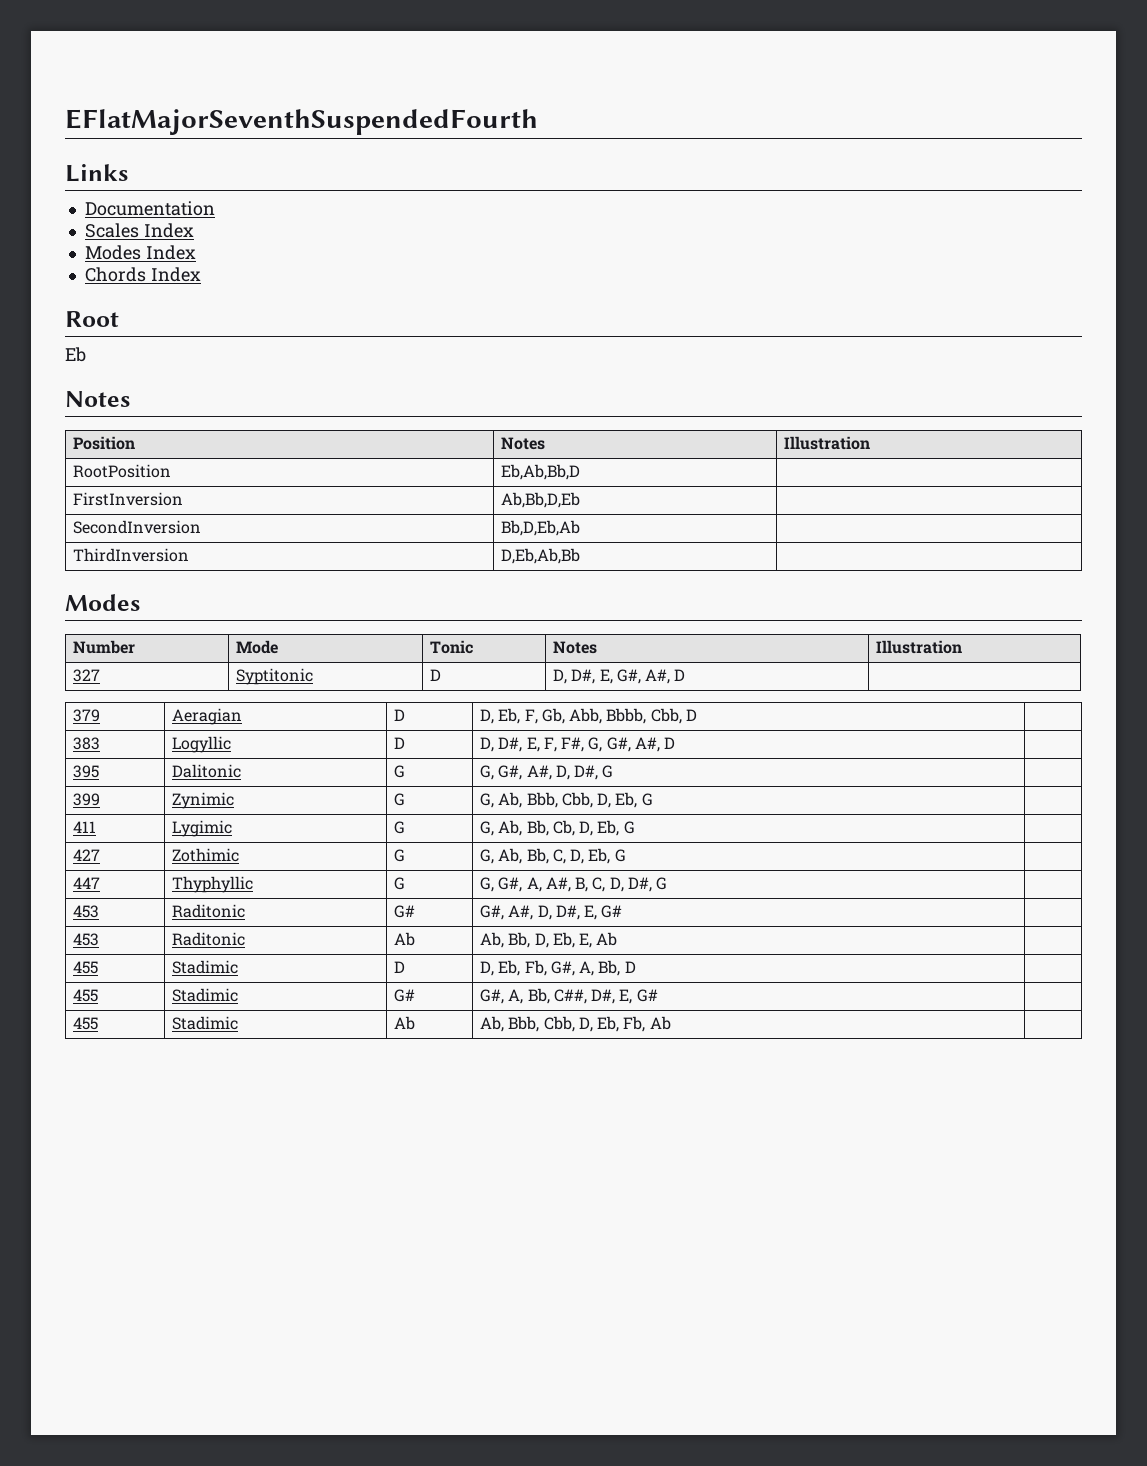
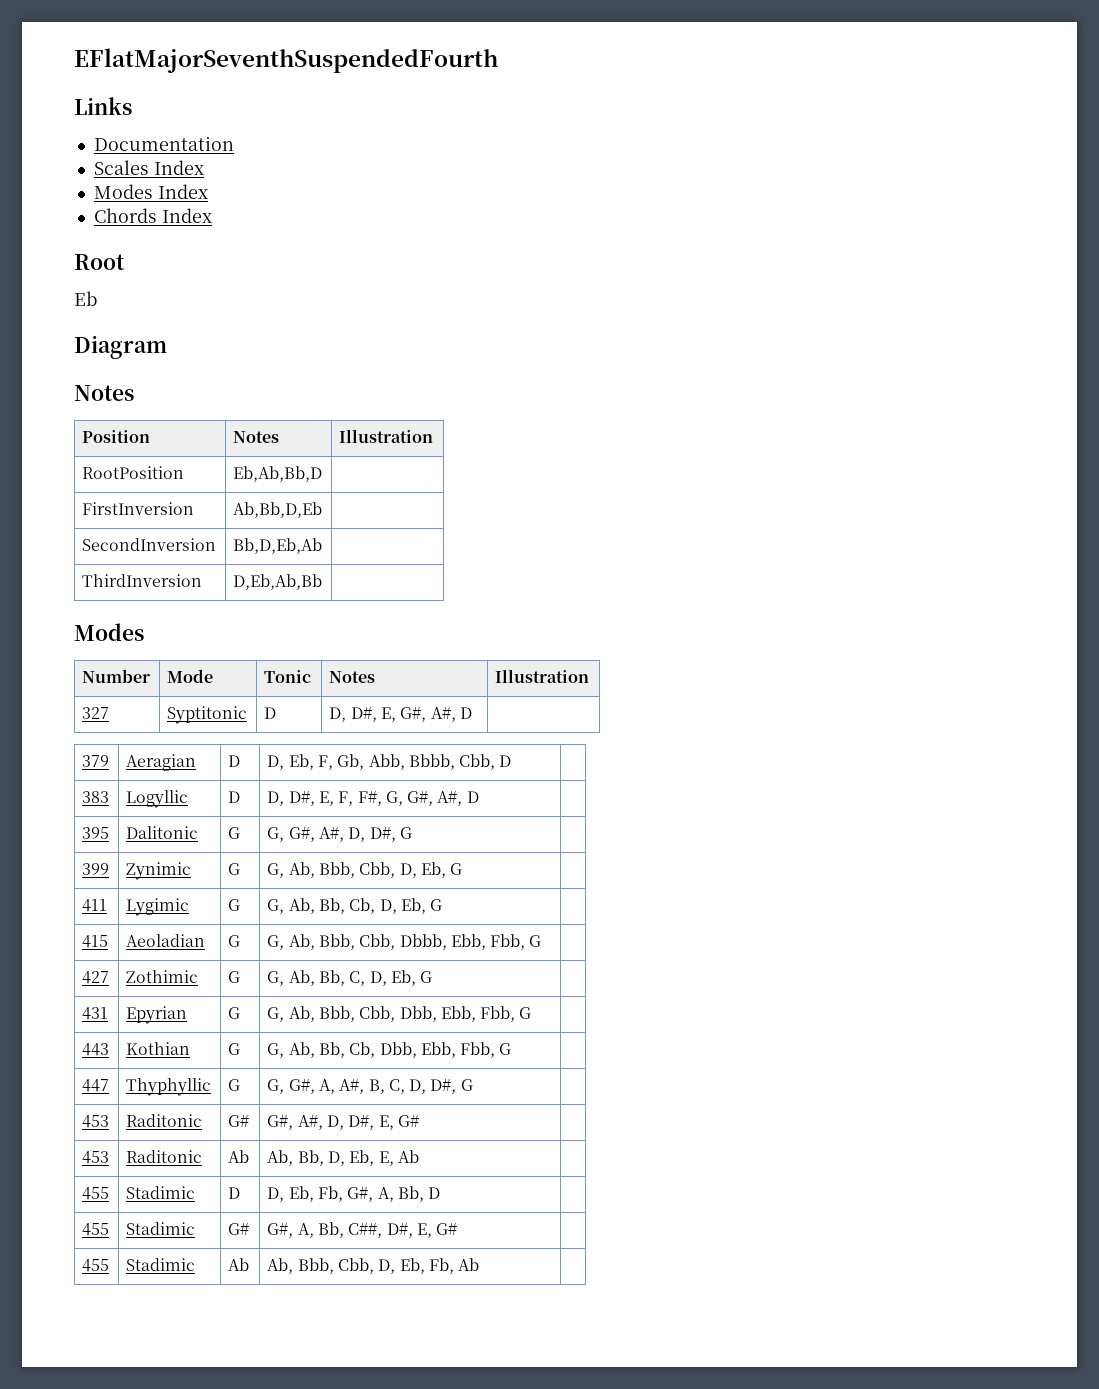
+ Diagram
+ 415 | Aeoladian | G | G, Ab, Bbb, Cbb, Dbbb, Ebb, Fbb, G |
+ 431 | Epyrian | G | G, Ab, Bbb, Cbb, Dbb, Ebb, Fbb, G |
+ 443 | Kothian | G | G, Ab, Bb, Cb, Dbb, Ebb, Fbb, G |

